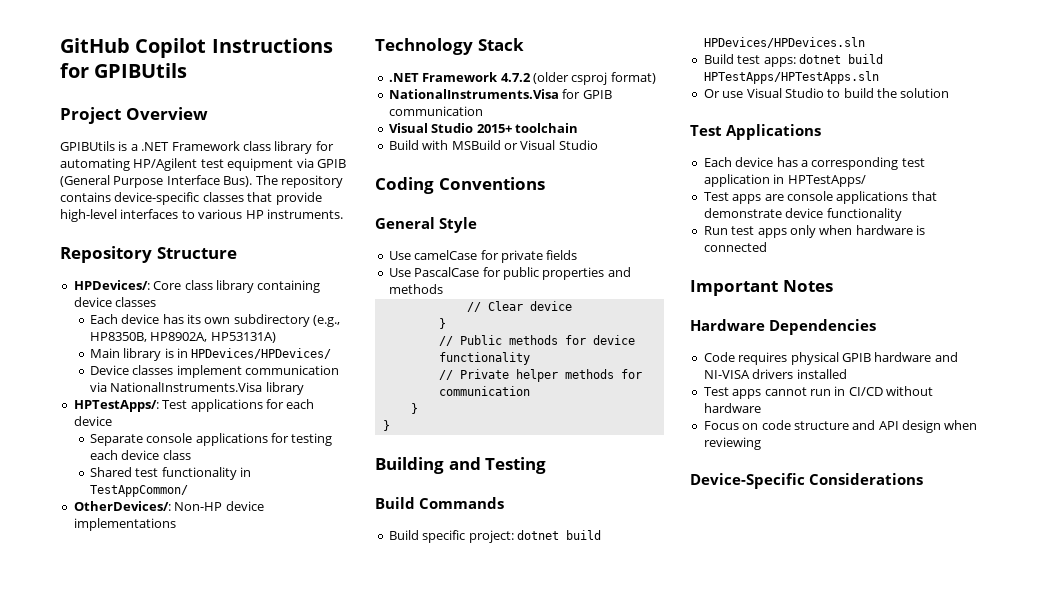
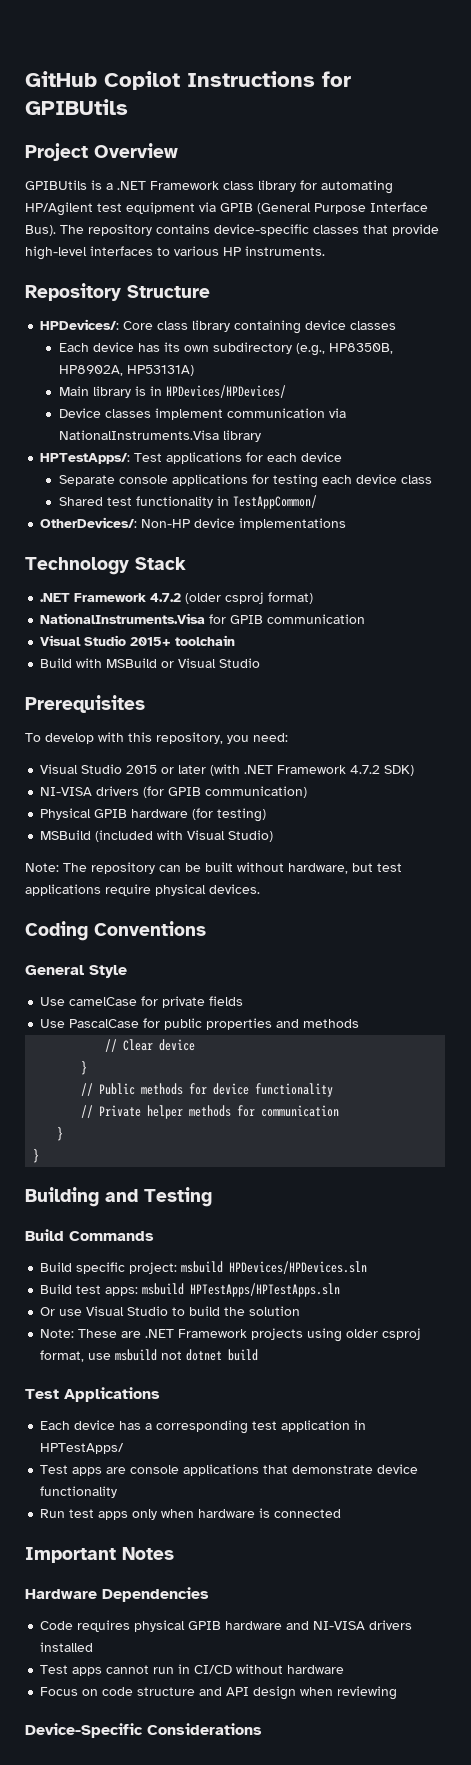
+ Prerequisites
+ To develop with this repository, you need:
+ Visual Studio 2015 or later (with .NET Framework 4.7.2 SDK)
+ NI-VISA drivers (for GPIB communication)
+ Physical GPIB hardware (for testing)
+ MSBuild (included with Visual Studio)
+ Note: The repository can be built without hardware, but test applications require physical devices.
- Build specific project: dotnet build HPDevices/HPDevices.sln
+ Build specific project: msbuild HPDevices/HPDevices.sln
- Build test apps: dotnet build HPTestApps/HPTestApps.sln
+ Build test apps: msbuild HPTestApps/HPTestApps.sln
+ Note: These are .NET Framework projects using older csproj format, use msbuild not dotnet build

